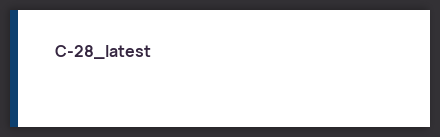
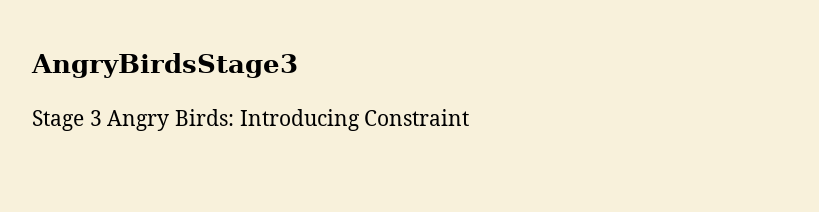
- C-28_latest
+ AngryBirdsStage3
+ Stage 3 Angry Birds: Introducing Constraint

